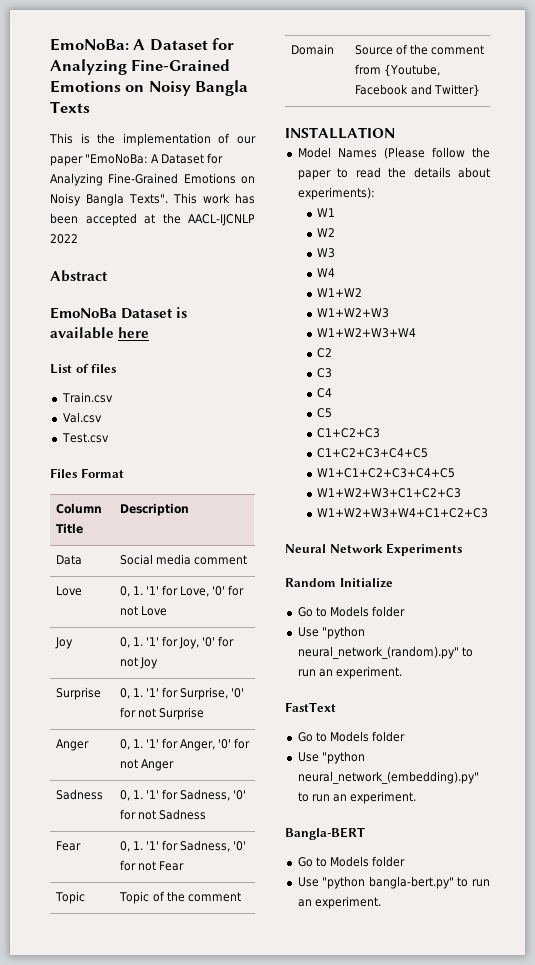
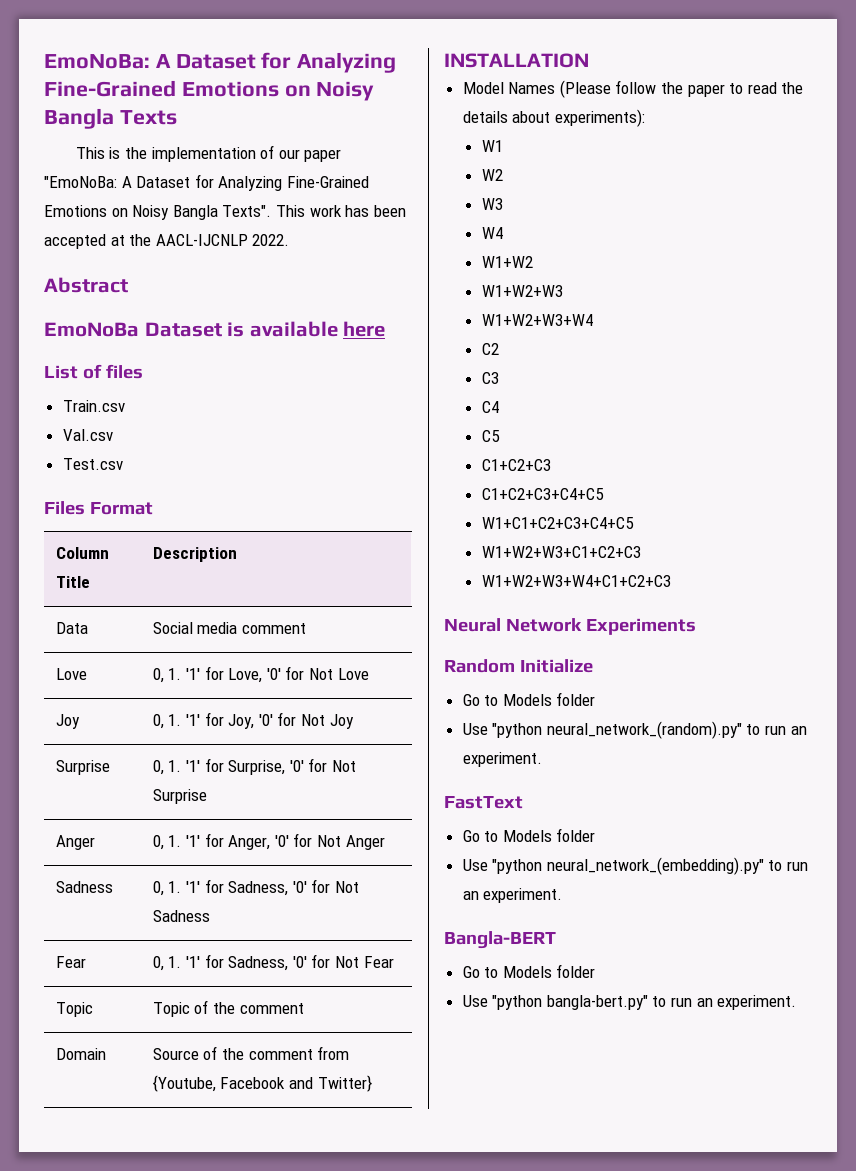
- This work has been accepted at the AACL-IJCNLP 2022
+ This work has been accepted at the AACL-IJCNLP 2022.
- Love | 0, 1. '1' for Love, '0' for not Love
+ Love | 0, 1. '1' for Love, '0' for Not Love
- Joy | 0, 1. '1' for Joy, '0' for not Joy
+ Joy | 0, 1. '1' for Joy, '0' for Not Joy
- Surprise | 0, 1. '1' for Surprise, '0' for not Surprise
+ Surprise | 0, 1. '1' for Surprise, '0' for Not Surprise
- Anger | 0, 1. '1' for Anger, '0' for not Anger
+ Anger | 0, 1. '1' for Anger, '0' for Not Anger
- Sadness | 0, 1. '1' for Sadness, '0' for not Sadness
+ Sadness | 0, 1. '1' for Sadness, '0' for Not Sadness
- Fear | 0, 1. '1' for Sadness, '0' for not Fear
+ Fear | 0, 1. '1' for Sadness, '0' for Not Fear

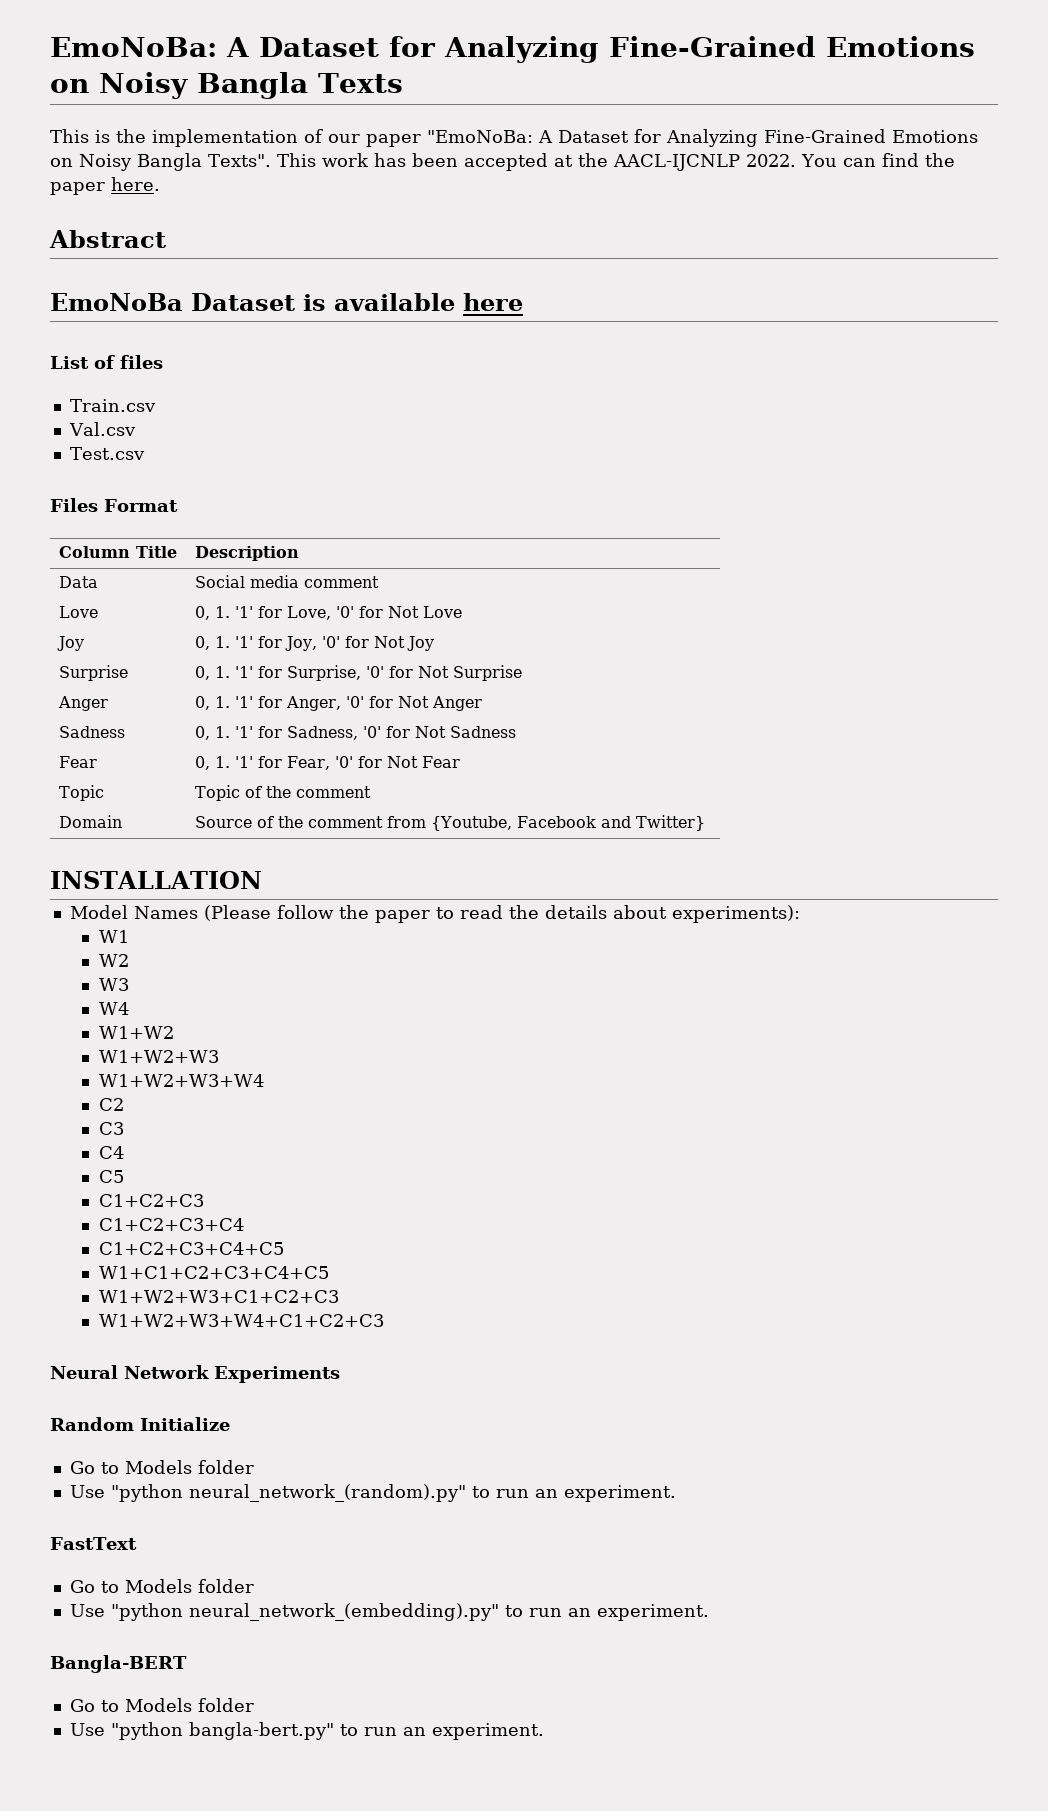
+ You can find the paper here.
- Fear | 0, 1. '1' for Sadness, '0' for Not Fear
+ Fear | 0, 1. '1' for Fear, '0' for Not Fear
+ C1+C2+C3+C4

